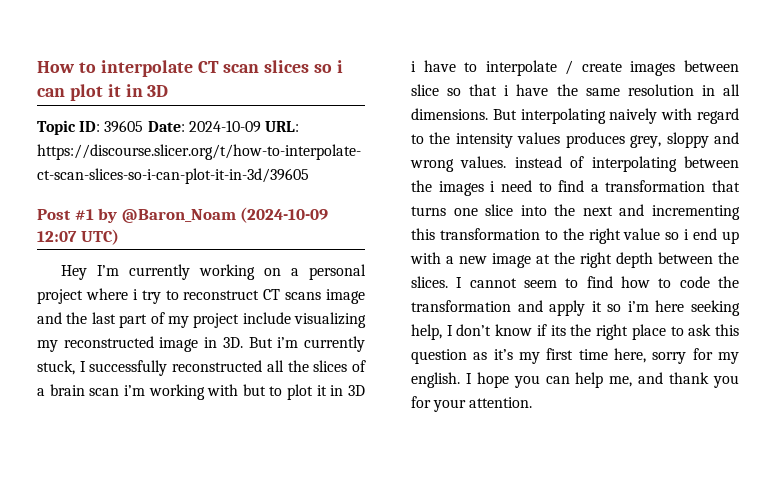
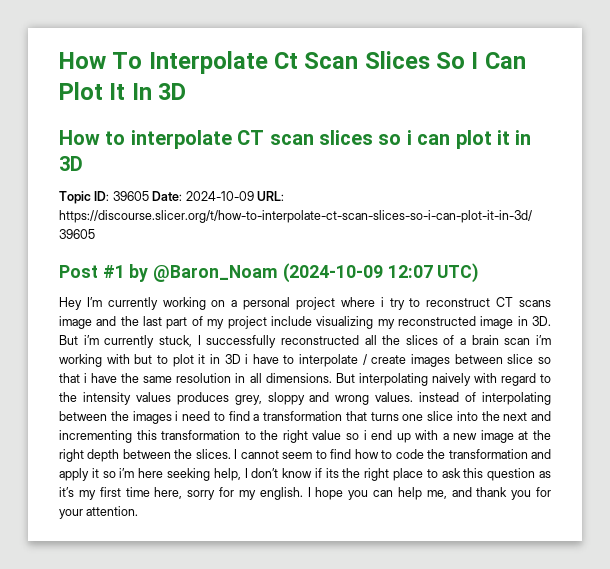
+ How To Interpolate Ct Scan Slices So I Can Plot It In 3D

